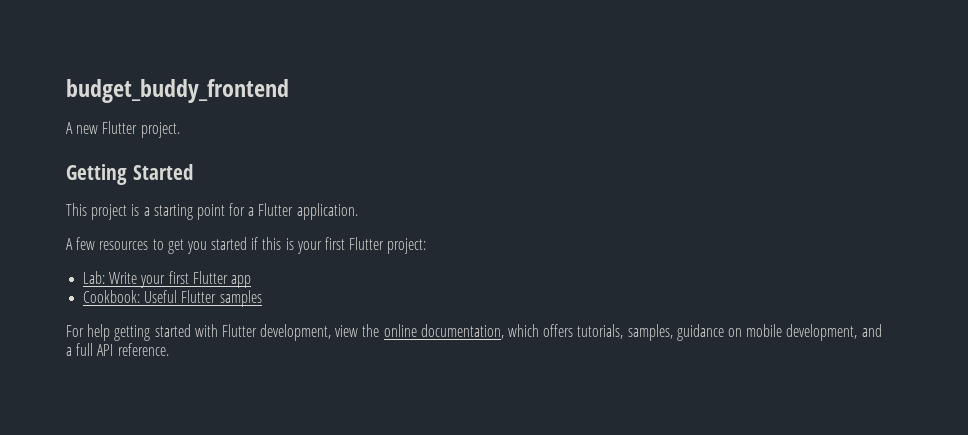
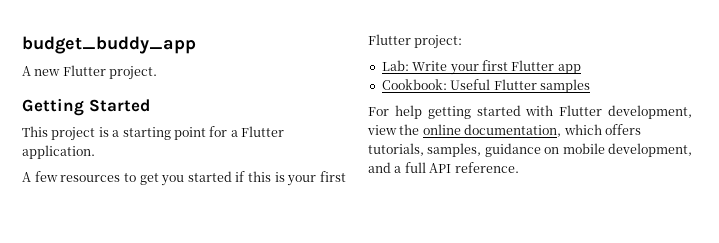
- budget_buddy_frontend
+ budget_buddy_app

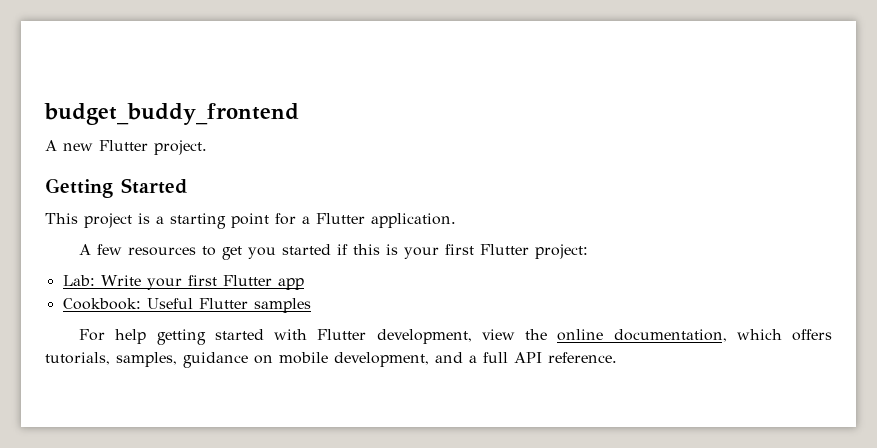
- budget_buddy_app
+ budget_buddy_frontend

